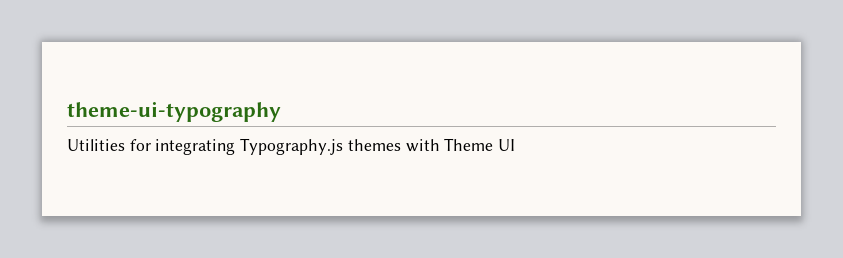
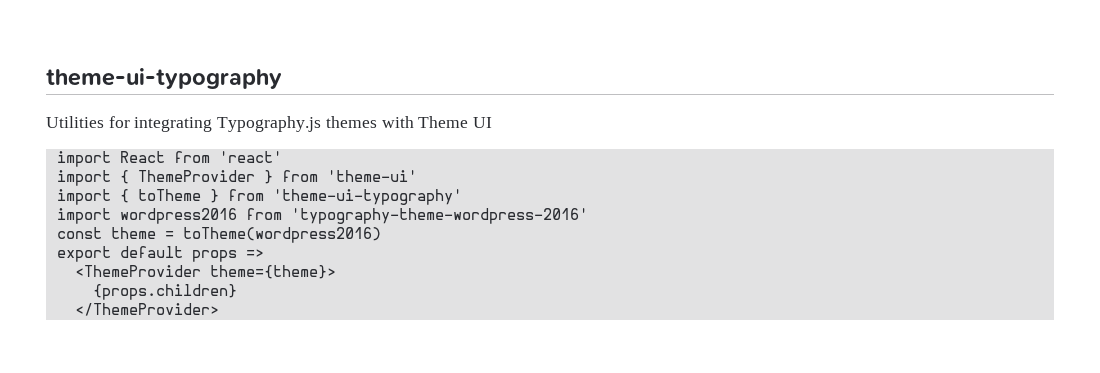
+ import React from 'react'
+ import { ThemeProvider } from 'theme-ui'
+ import { toTheme } from 'theme-ui-typography'
+ import wordpress2016 from 'typography-theme-wordpress-2016'
+ const theme = toTheme(wordpress2016)
+ export default props =>
+ <ThemeProvider theme={theme}>
+ {props.children}
+ </ThemeProvider>

